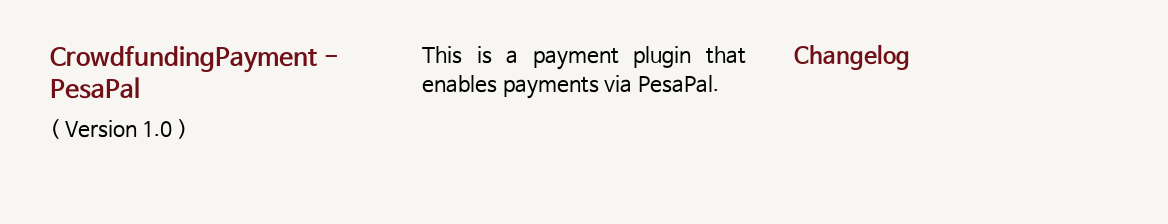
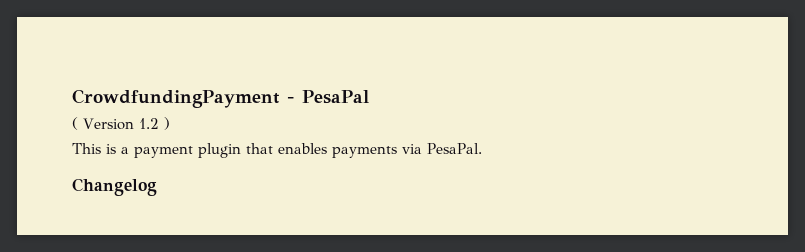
- ( Version 1.0 )
+ ( Version 1.2 )

